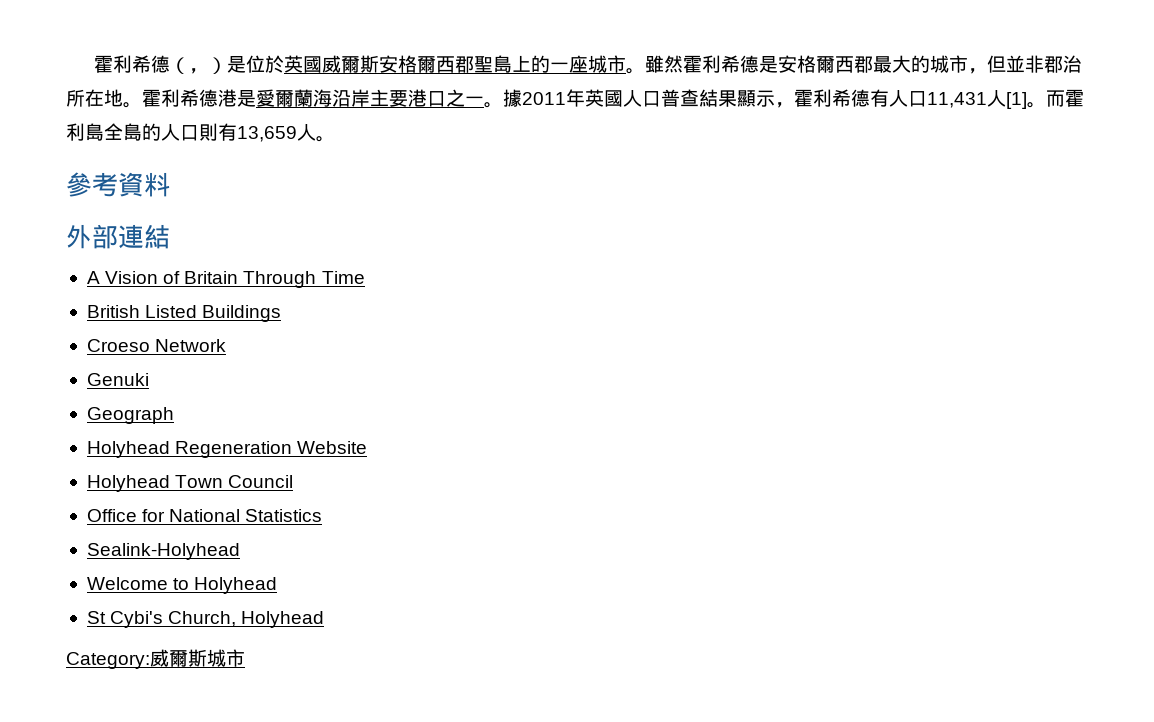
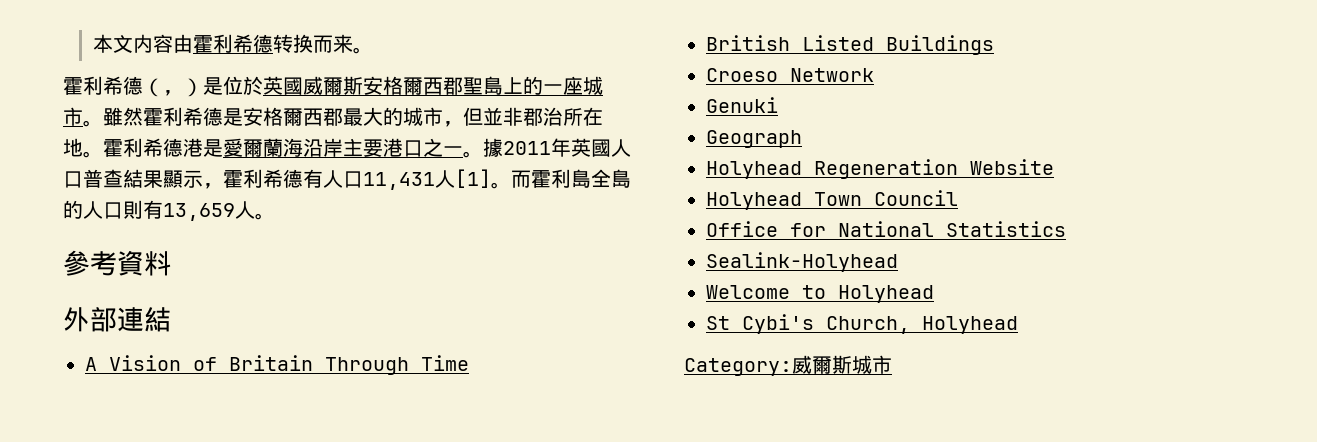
+ 本文内容由霍利希德转换而来。

